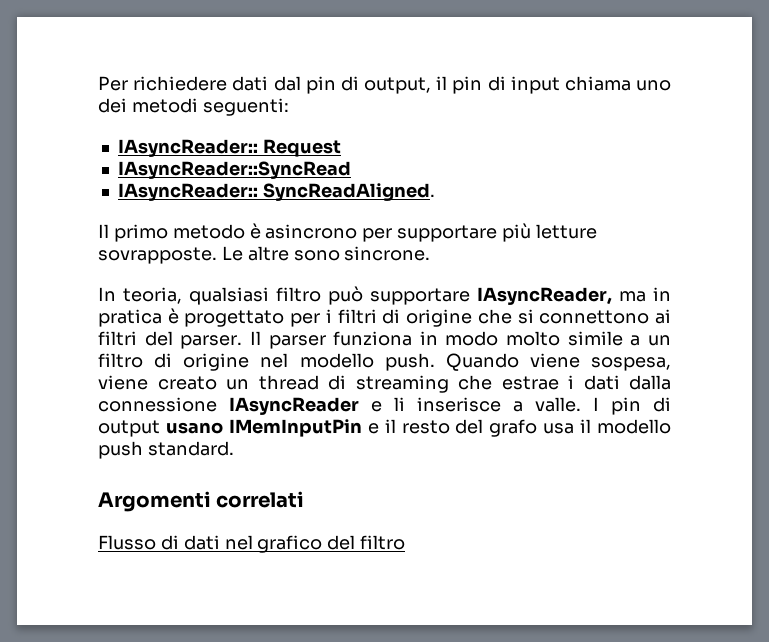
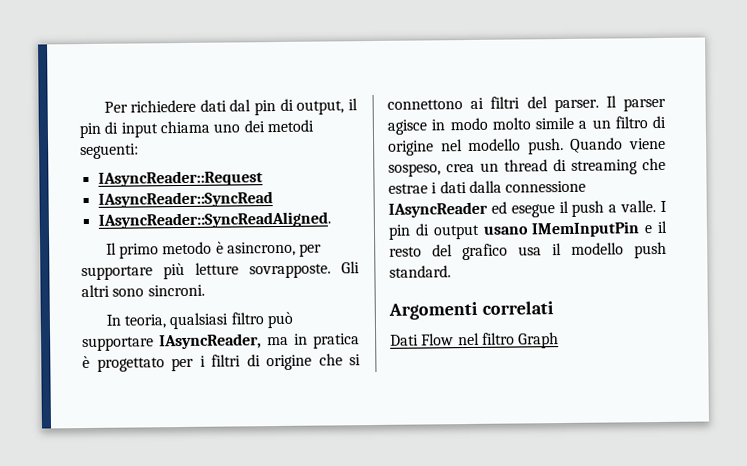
- IAsyncReader:: Request
+ IAsyncReader::Request
- IAsyncReader:: SyncReadAligned.
+ IAsyncReader::SyncReadAligned.
- Il primo metodo è asincrono per supportare più letture sovrapposte.
+ Il primo metodo è asincrono, per supportare più letture sovrapposte.
- Le altre sono sincrone.
+ Gli altri sono sincroni.
- Il parser funziona in modo molto simile a un filtro di origine nel modello push.
+ Il parser agisce in modo molto simile a un filtro di origine nel modello push.
- Quando viene sospesa, viene creato un thread di streaming che estrae i dati dalla connessione IAsyncReader e li inserisce a valle.
+ Quando viene sospeso, crea un thread di streaming che estrae i dati dalla connessione IAsyncReader ed esegue il push a valle.
- I pin di output usano IMemInputPin e il resto del grafo usa il modello push standard.
+ I pin di output usano IMemInputPin e il resto del grafico usa il modello push standard.
- Flusso di dati nel grafico del filtro
+ Dati Flow nel filtro Graph

